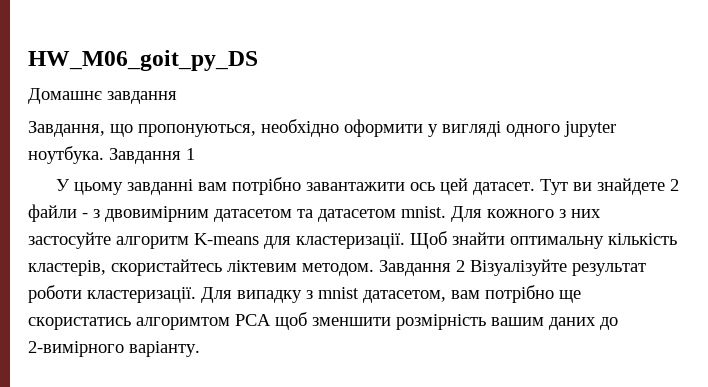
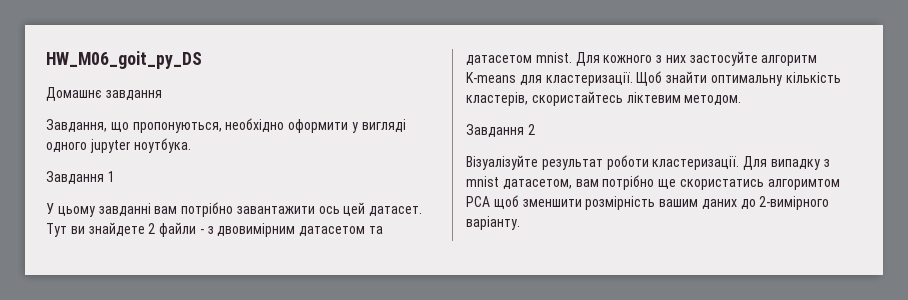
- Завдання, що пропонуються, необхідно оформити у вигляді одного jupyter ноутбука. Завдання 1
+ Завдання, що пропонуються, необхідно оформити у вигляді одного jupyter ноутбука.
+ Завдання 1
- Щоб знайти оптимальну кількість кластерів, скористайтесь ліктевим методом. Завдання 2 Візуалізуйте результат роботи кластеризації.
+ Щоб знайти оптимальну кількість кластерів, скористайтесь ліктевим методом.
+ Завдання 2
+ Візуалізуйте результат роботи кластеризації.

